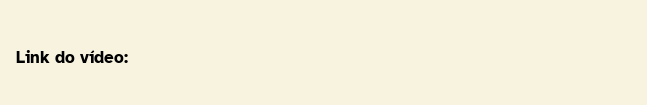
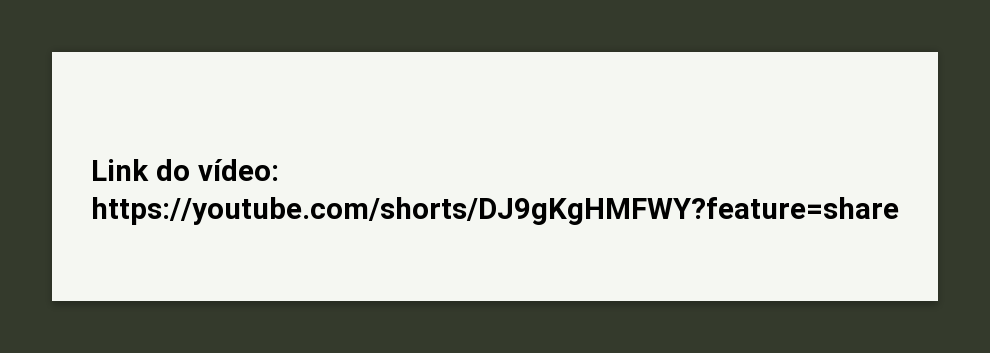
- Link do vídeo:
+ Link do vídeo: https://youtube.com/shorts/DJ9gKgHMFWY?feature=share

